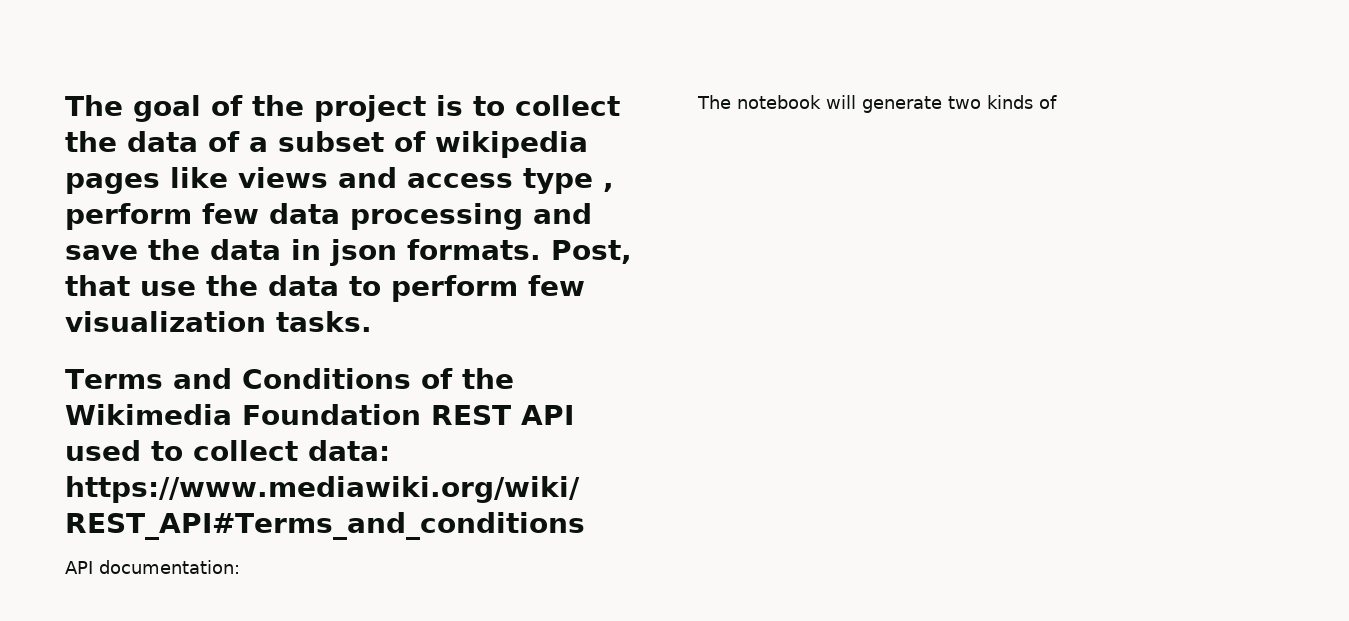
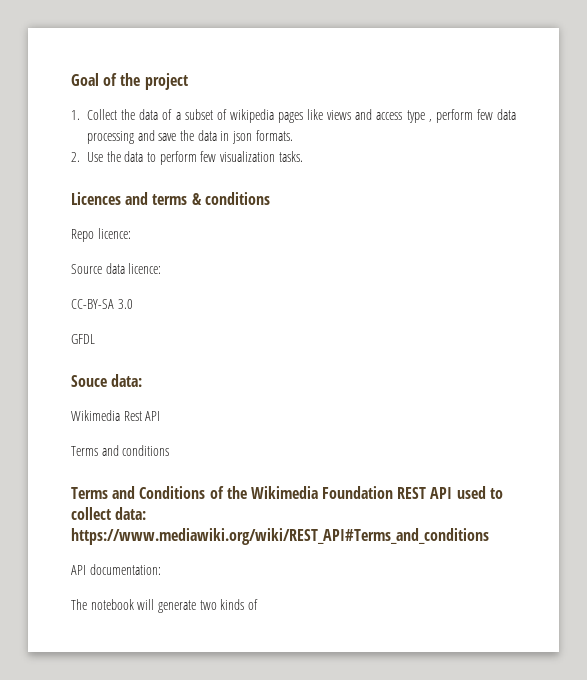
- The goal of the project is to collect the data of a subset of wikipedia pages like views and access type , perform few data processing and save the data in json formats. Post, that use the data to perform few visualization tasks.
+ Goal of the project
+ 1. Collect the data of a subset of wikipedia pages like views and access type , perform few data processing and save the data in json formats.
+ 2. Use the data to perform few visualization tasks.
+ Licences and terms & conditions
+ Repo licence:
+ Source data licence:
+ CC-BY-SA 3.0
+ GFDL
+ Souce data:
+ Wikimedia Rest API
+ Terms and conditions

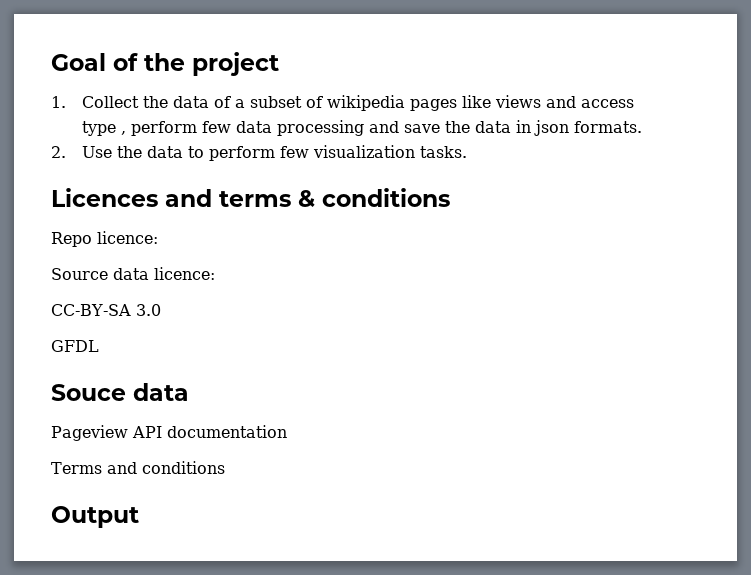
- Souce data:
- Wikimedia Rest API
+ Souce data
+ Pageview API documentation
- Terms and Conditions of the Wikimedia Foundation REST API used to collect data: https://www.mediawiki.org/wiki/REST_API#Terms_and_conditions
- API documentation:
- The notebook will generate two kinds of
+ Output

